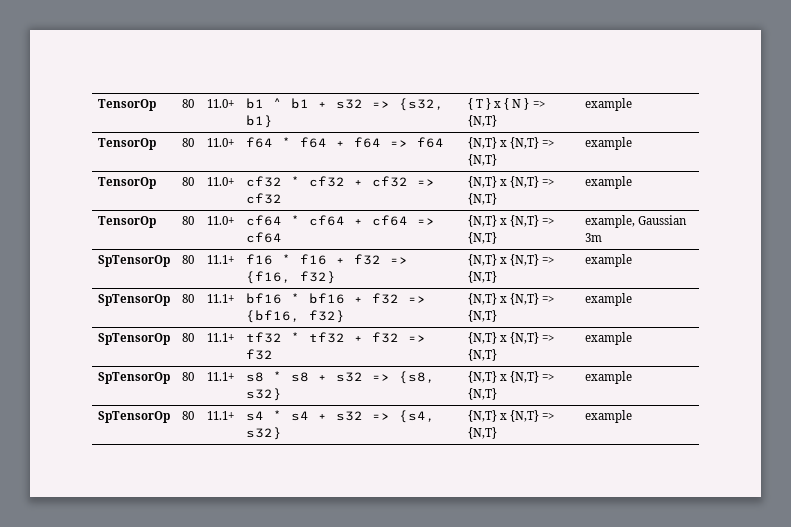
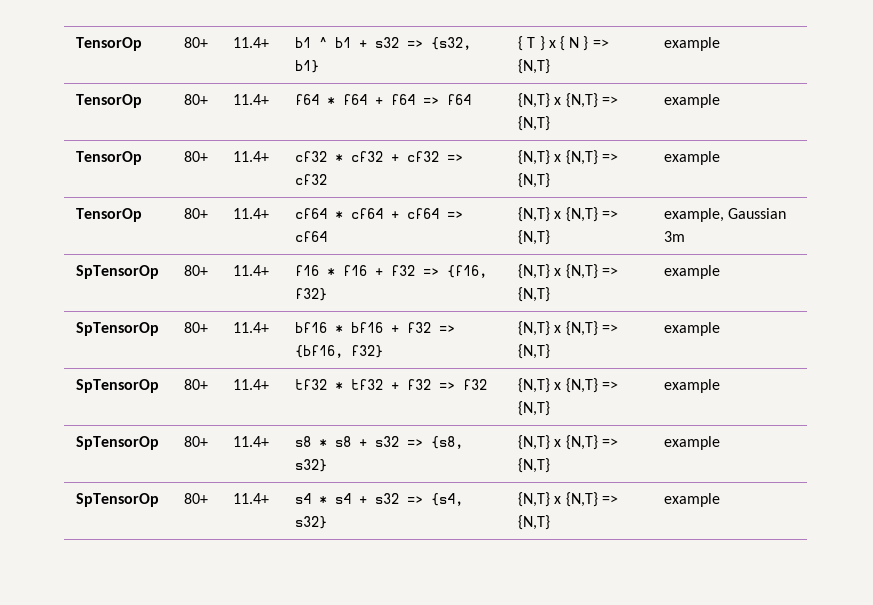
- TensorOp | 80 | 11.0+ | b1 ^ b1 + s32 => {s32, b1} | { T } x { N } => {N,T} | example
+ TensorOp | 80+ | 11.4+ | b1 ^ b1 + s32 => {s32, b1} | { T } x { N } => {N,T} | example
- TensorOp | 80 | 11.0+ | f64 * f64 + f64 => f64 | {N,T} x {N,T} => {N,T} | example
+ TensorOp | 80+ | 11.4+ | f64 * f64 + f64 => f64 | {N,T} x {N,T} => {N,T} | example
- TensorOp | 80 | 11.0+ | cf32 * cf32 + cf32 => cf32 | {N,T} x {N,T} => {N,T} | example
+ TensorOp | 80+ | 11.4+ | cf32 * cf32 + cf32 => cf32 | {N,T} x {N,T} => {N,T} | example
- TensorOp | 80 | 11.0+ | cf64 * cf64 + cf64 => cf64 | {N,T} x {N,T} => {N,T} | example, Gaussian 3m
+ TensorOp | 80+ | 11.4+ | cf64 * cf64 + cf64 => cf64 | {N,T} x {N,T} => {N,T} | example, Gaussian 3m
- SpTensorOp | 80 | 11.1+ | f16 * f16 + f32 => {f16, f32} | {N,T} x {N,T} => {N,T} | example
+ SpTensorOp | 80+ | 11.4+ | f16 * f16 + f32 => {f16, f32} | {N,T} x {N,T} => {N,T} | example
- SpTensorOp | 80 | 11.1+ | bf16 * bf16 + f32 => {bf16, f32} | {N,T} x {N,T} => {N,T} | example
+ SpTensorOp | 80+ | 11.4+ | bf16 * bf16 + f32 => {bf16, f32} | {N,T} x {N,T} => {N,T} | example
- SpTensorOp | 80 | 11.1+ | tf32 * tf32 + f32 => f32 | {N,T} x {N,T} => {N,T} | example
+ SpTensorOp | 80+ | 11.4+ | tf32 * tf32 + f32 => f32 | {N,T} x {N,T} => {N,T} | example
- SpTensorOp | 80 | 11.1+ | s8 * s8 + s32 => {s8, s32} | {N,T} x {N,T} => {N,T} | example
+ SpTensorOp | 80+ | 11.4+ | s8 * s8 + s32 => {s8, s32} | {N,T} x {N,T} => {N,T} | example
- SpTensorOp | 80 | 11.1+ | s4 * s4 + s32 => {s4, s32} | {N,T} x {N,T} => {N,T} | example
+ SpTensorOp | 80+ | 11.4+ | s4 * s4 + s32 => {s4, s32} | {N,T} x {N,T} => {N,T} | example

